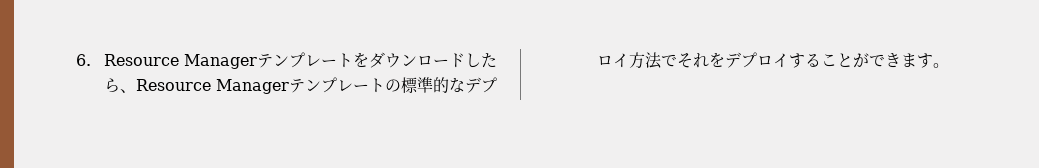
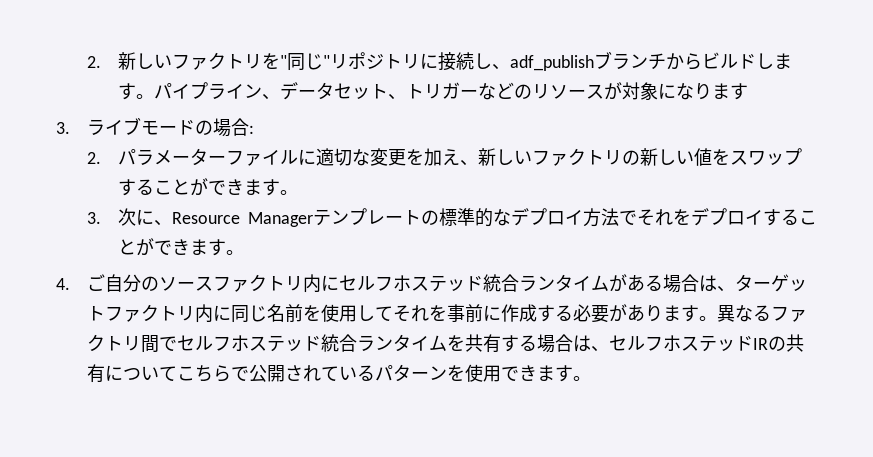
- 6. Resource Managerテンプレートをダウンロードしたら、Resource Managerテンプレートの標準的なデプロイ方法でそれをデプロイすることができます。
+ 2.新しいファクトリを"同じ"リポジトリに接続し、adf_publishブランチからビルドします。パイプライン、データセット、トリガーなどのリソースが対象になります
+ 3.ライブモードの場合:
+ 2.パラメーターファイルに適切な変更を加え、新しいファクトリの新しい値をスワップすることができます。
+ 3.次に、Resource Managerテンプレートの標準的なデプロイ方法でそれをデプロイすることができます。
+ 4.ご自分のソースファクトリ内にセルフホステッド統合ランタイムがある場合は、ターゲットファクトリ内に同じ名前を使用してそれを事前に作成する必要があります。異なるファクトリ間でセルフホステッド統合ランタイムを共有する場合は、セルフホステッドIRの共有についてこちらで公開されているパターンを使用できます。

